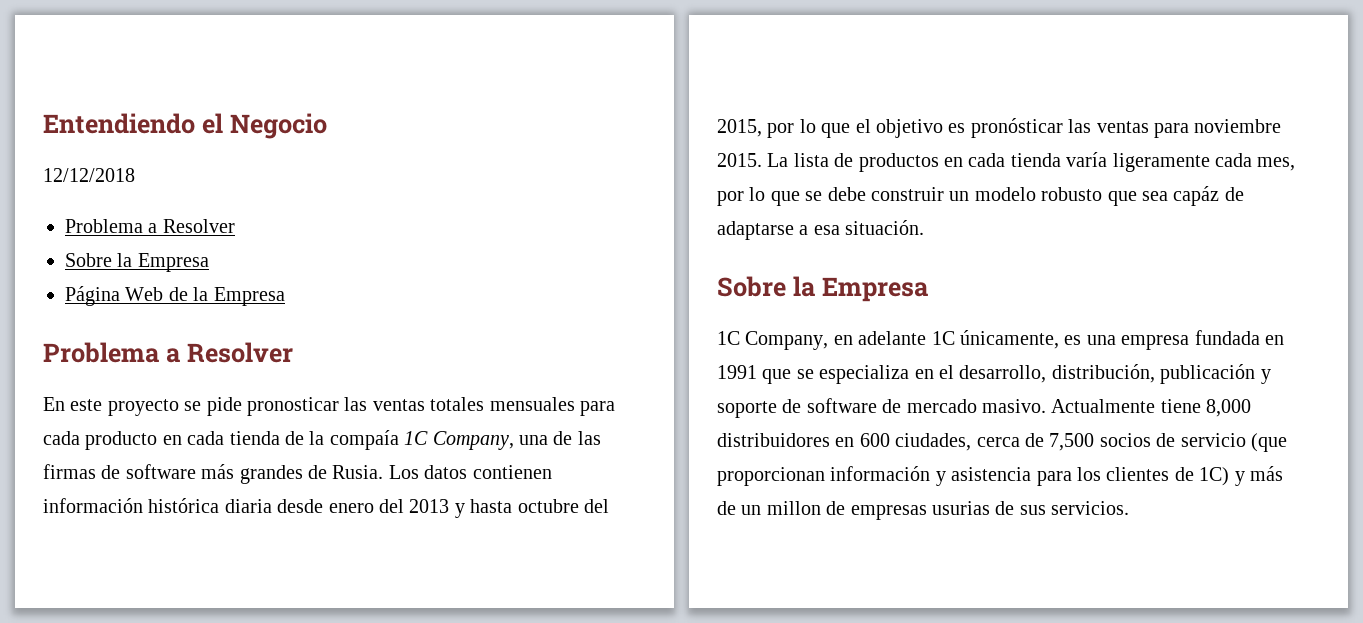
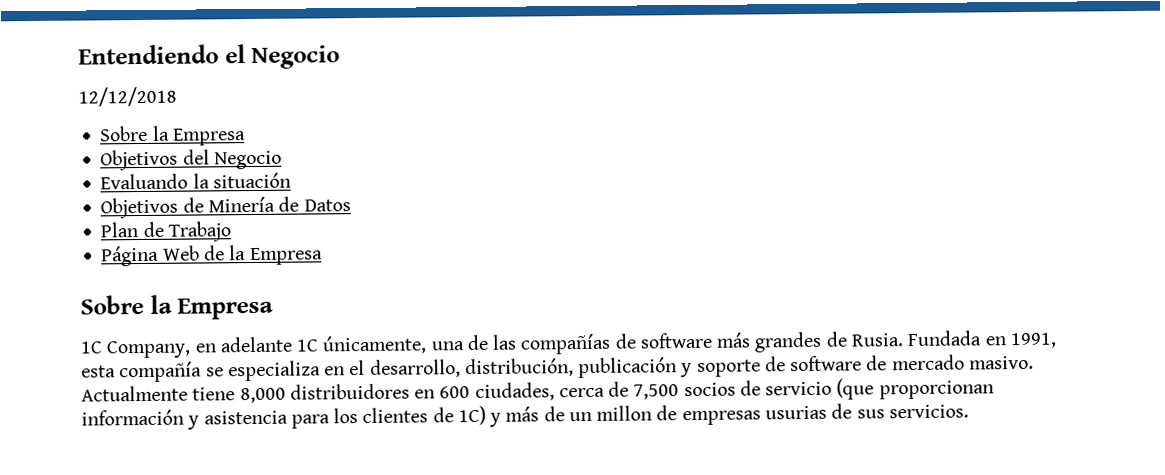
  12/12/2018
- Problema a Resolver
  Sobre la Empresa
+ Objetivos del Negocio
+ Evaluando la situación
+ Objetivos de Minería de Datos
+ Plan de Trabajo
  Página Web de la Empresa
- Problema a Resolver
- En este proyecto se pide pronosticar las ventas totales mensuales para cada producto en cada tienda de la compaía 1C Company, una de las firmas de software más grandes de Rusia. Los datos contienen información histórica diaria desde enero del 2013 y hasta octubre del 2015, por lo que el objetivo es pronósticar las ventas para noviembre 2015. La lista de productos en cada tienda varía ligeramente cada mes, por lo que se debe construir un modelo robusto que sea capáz de adaptarse a esa situación.
- 1C Company, en adelante 1C únicamente, es una empresa fundada en 1991 que se especializa en el desarrollo, distribución, publicación y soporte de software de mercado masivo.
+ 1C Company, en adelante 1C únicamente, una de las compañías de software más grandes de Rusia. Fundada en 1991, esta compañía se especializa en el desarrollo, distribución, publicación y soporte de software de mercado masivo.

